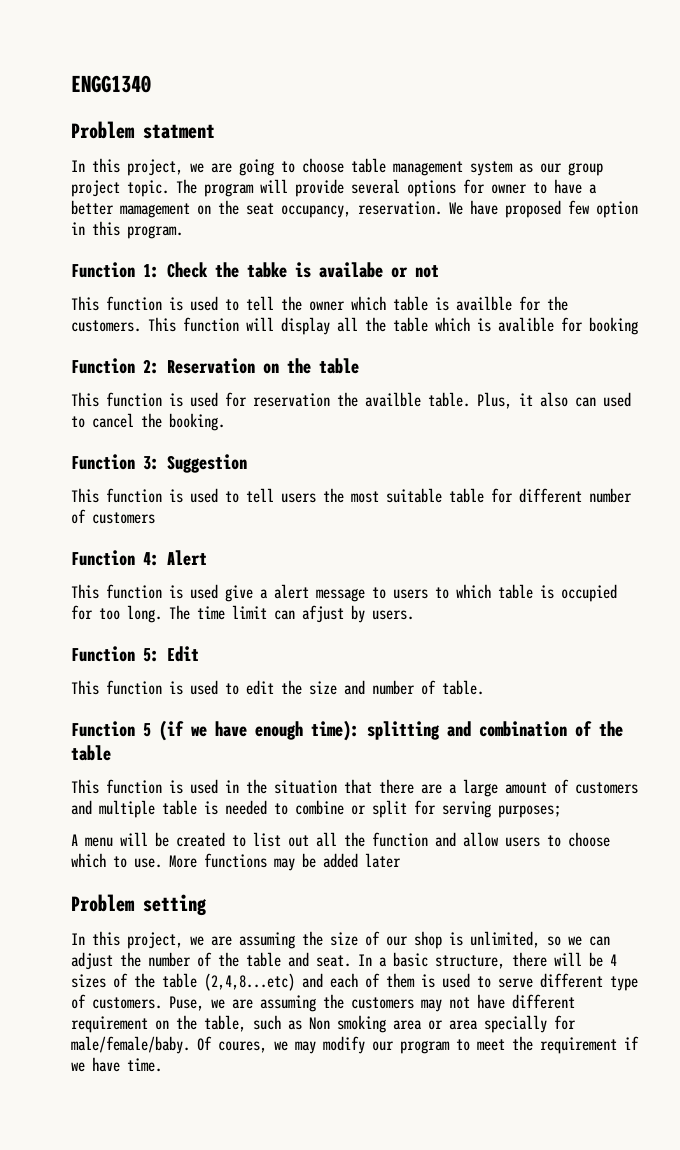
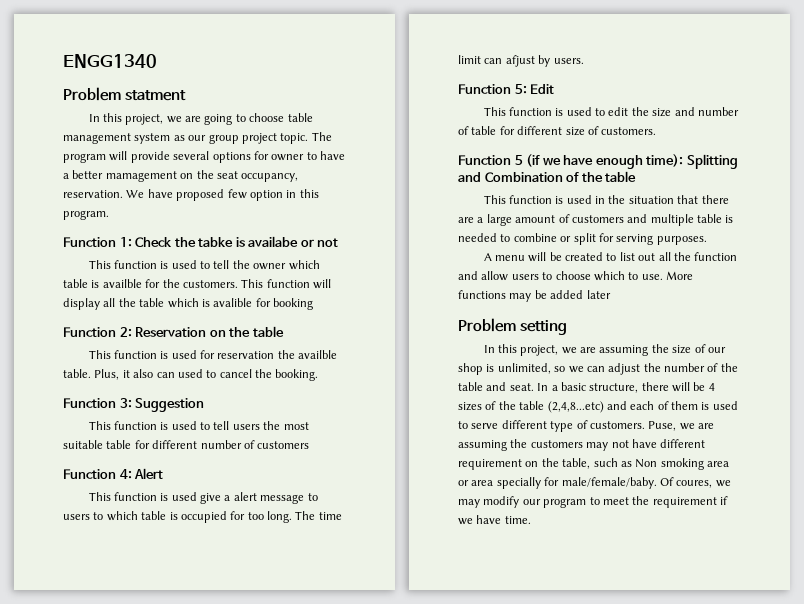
- This function is used to edit the size and number of table.
+ This function is used to edit the size and number of table for different size of customers.
- Function 5 (if we have enough time): splitting and combination of the table
+ Function 5 (if we have enough time): Splitting and Combination of the table
- This function is used in the situation that there are a large amount of customers and multiple table is needed to combine or split for serving purposes;
+ This function is used in the situation that there are a large amount of customers and multiple table is needed to combine or split for serving purposes.

